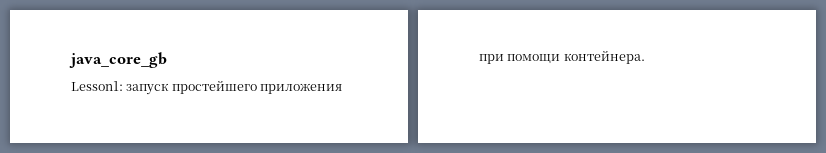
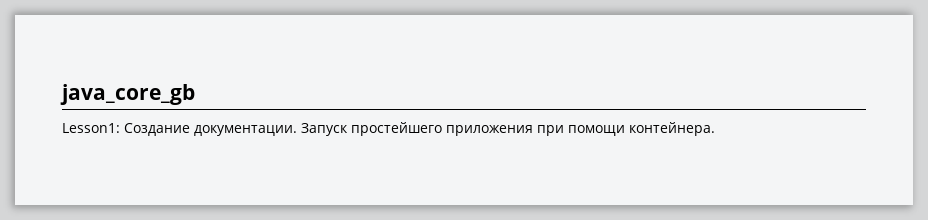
- Lesson1: запуск простейшего приложения при помощи контейнера.
+ Lesson1: Создание документации. Запуск простейшего приложения при помощи контейнера.

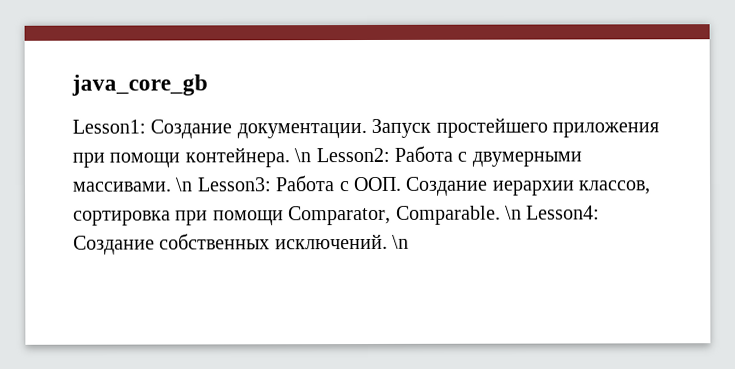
+ \n Lesson2: Работа с двумерными массивами. \n Lesson3: Работа с ООП. Создание иерархии классов, сортировка при помощи Comparator, Comparable. \n Lesson4: Создание собственных исключений. \n

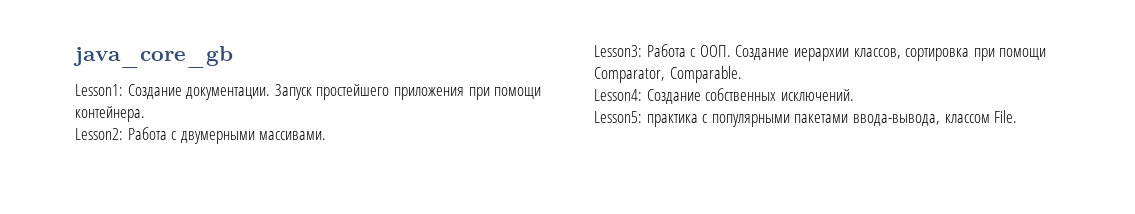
- Запуск простейшего приложения при помощи контейнера. \n Lesson2: Работа с двумерными массивами. \n Lesson3: Работа с ООП. Создание иерархии классов, сортировка при помощи Comparator, Comparable. \n Lesson4: Создание собственных исключений. \n
+ Запуск простейшего приложения при помощи контейнера.
+ Lesson2: Работа с двумерными массивами.
+ Lesson3: Работа с ООП. Создание иерархии классов, сортировка при помощи Comparator, Comparable.
+ Lesson4: Создание собственных исключений.
+ Lesson5: практика с популярными пакетами ввода-вывода, классом File.

